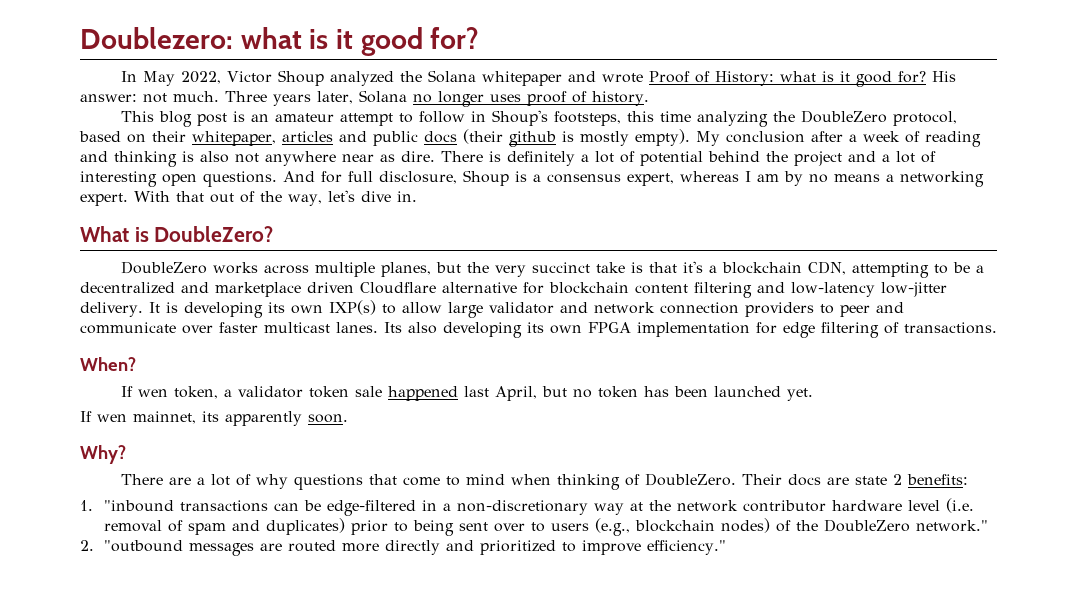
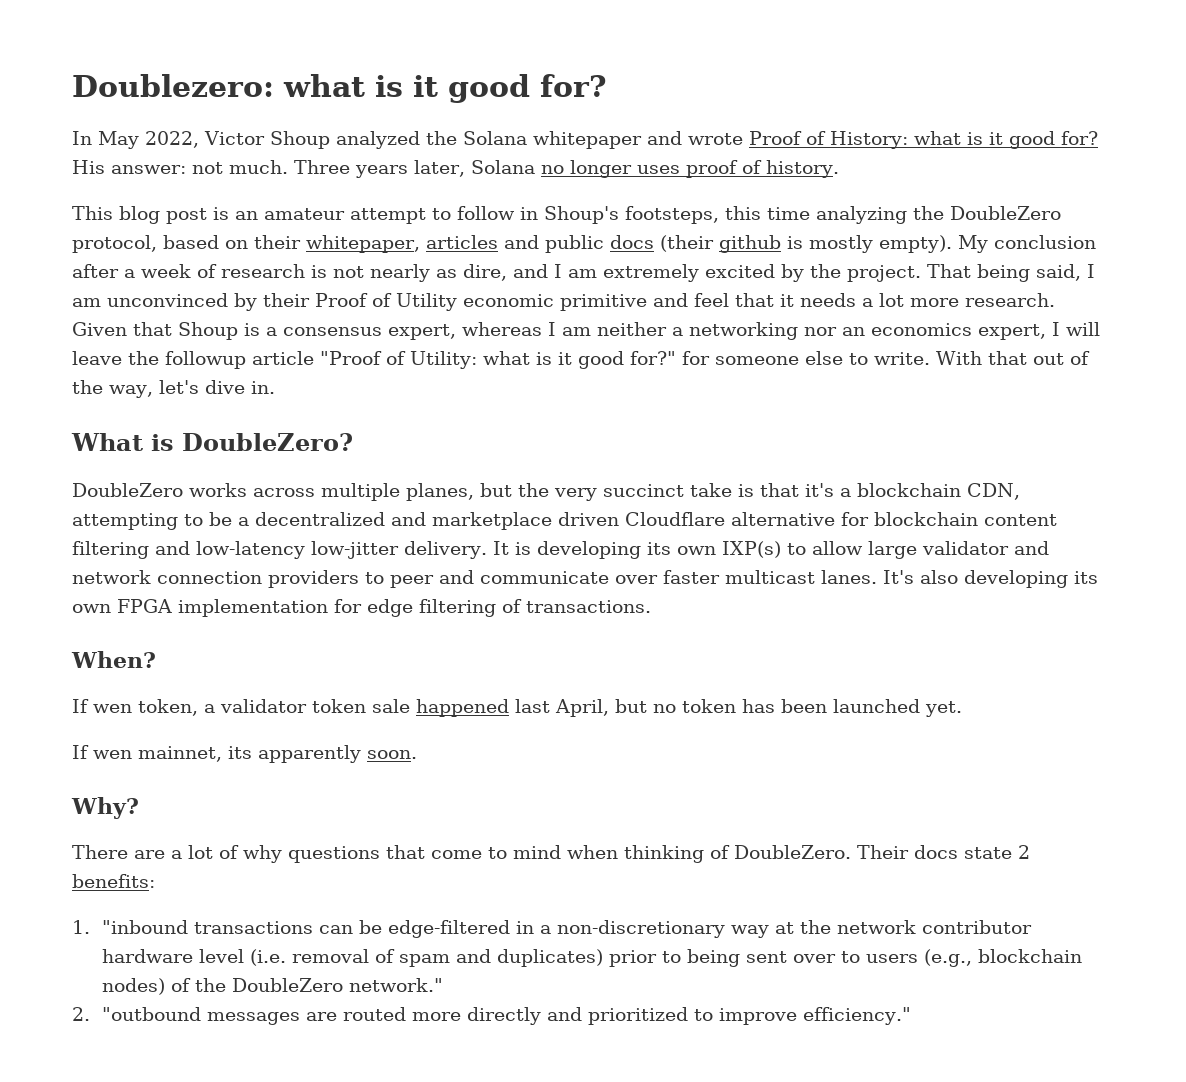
- My conclusion after a week of reading and thinking is also not anywhere near as dire. There is definitely a lot of potential behind the project and a lot of interesting open questions. And for full disclosure, Shoup is a consensus expert, whereas I am by no means a networking expert.
+ My conclusion after a week of research is not nearly as dire, and I am extremely excited by the project. That being said, I am unconvinced by their Proof of Utility economic primitive and feel that it needs a lot more research. Given that Shoup is a consensus expert, whereas I am neither a networking nor an economics expert, I will leave the followup article "Proof of Utility: what is it good for?" for someone else to write.
- Its also developing its own FPGA implementation for edge filtering of transactions.
+ It's also developing its own FPGA implementation for edge filtering of transactions.
- Their docs are state 2 benefits:
+ Their docs state 2 benefits:

